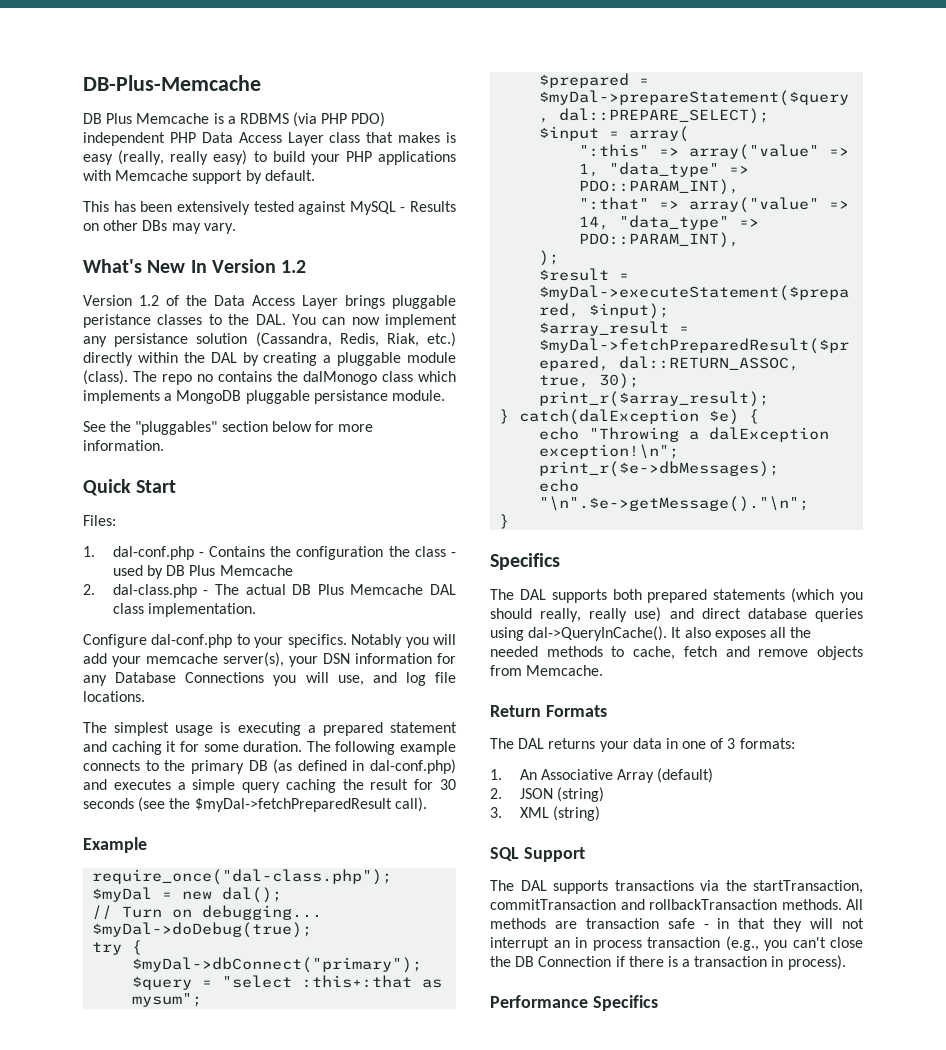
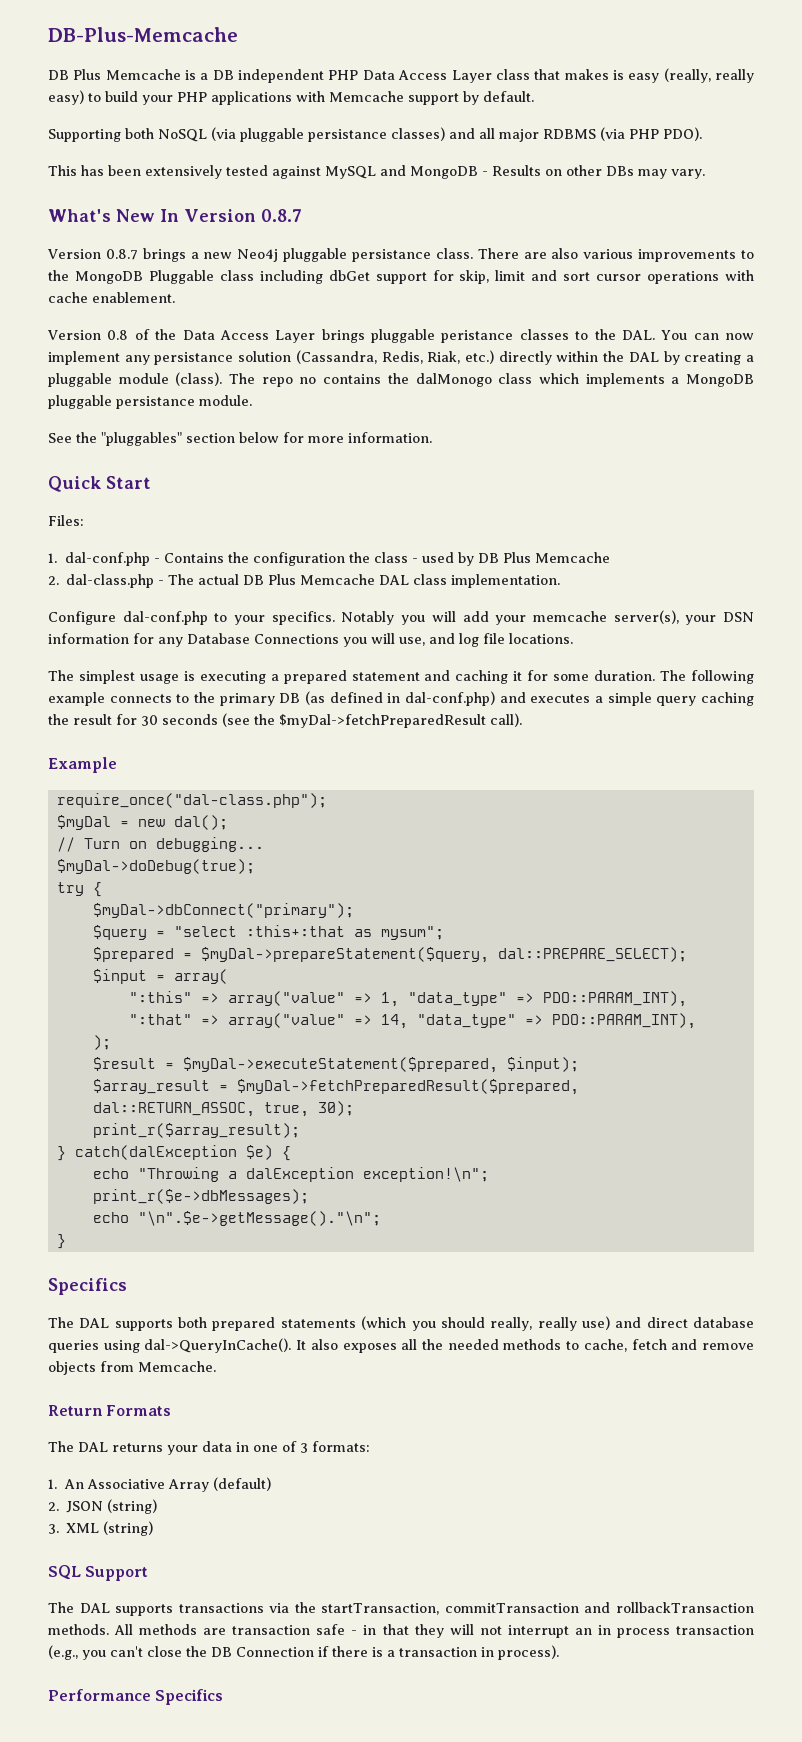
- DB Plus Memcache is a RDBMS (via PHP PDO) independent PHP Data Access Layer class that makes is easy (really, really easy) to build your PHP applications with Memcache support by default.
+ DB Plus Memcache is a DB independent PHP Data Access Layer class that makes is easy (really, really easy) to build your PHP applications with Memcache support by default.
+ Supporting both NoSQL (via pluggable persistance classes) and all major RDBMS (via PHP PDO).
- This has been extensively tested against MySQL - Results on other DBs may vary.
+ This has been extensively tested against MySQL and MongoDB - Results on other DBs may vary.
- What's New In Version 1.2
- Version 1.2 of the Data Access Layer brings pluggable peristance classes to the DAL. You can now implement any persistance solution (Cassandra, Redis, Riak, etc.) directly within the DAL by creating a pluggable module (class).
+ What's New In Version 0.8.7
+ Version 0.8.7 brings a new Neo4j pluggable persistance class. There are also various improvements to the MongoDB Pluggable class including dbGet support for skip, limit and sort cursor operations with cache enablement.
+ Version 0.8 of the Data Access Layer brings pluggable peristance classes to the DAL. You can now implement any persistance solution (Cassandra, Redis, Riak, etc.) directly within the DAL by creating a pluggable module (class).

